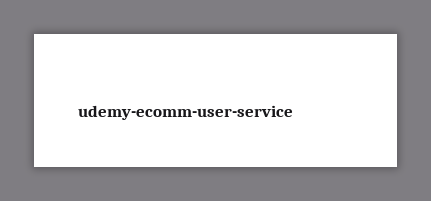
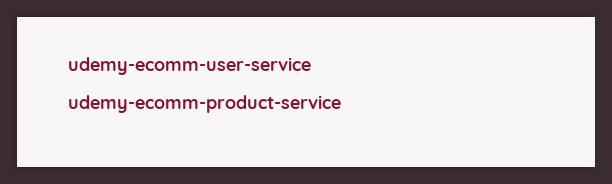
+ udemy-ecomm-product-service

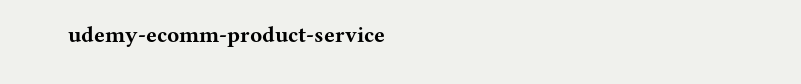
- udemy-ecomm-user-service

